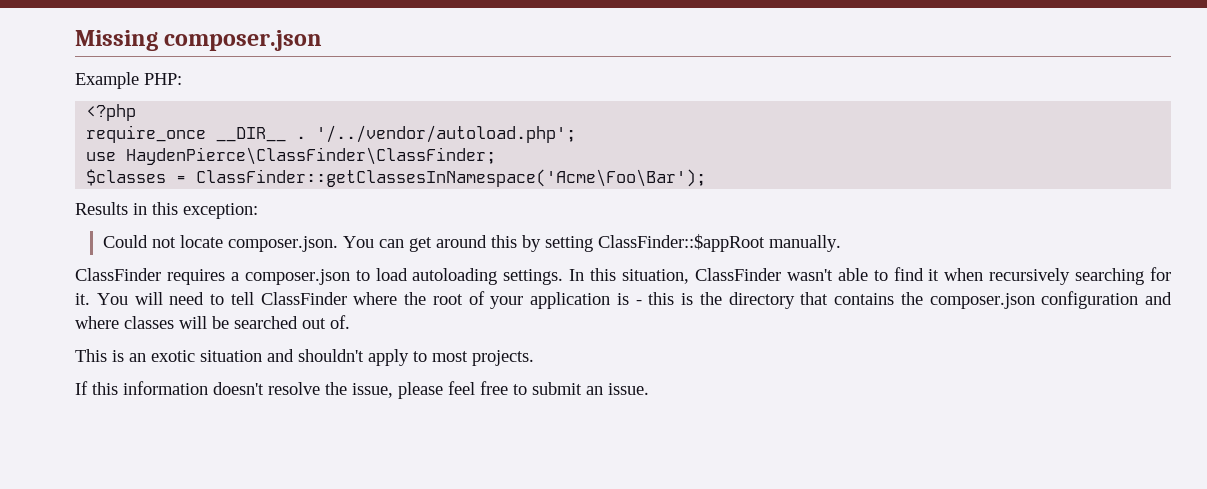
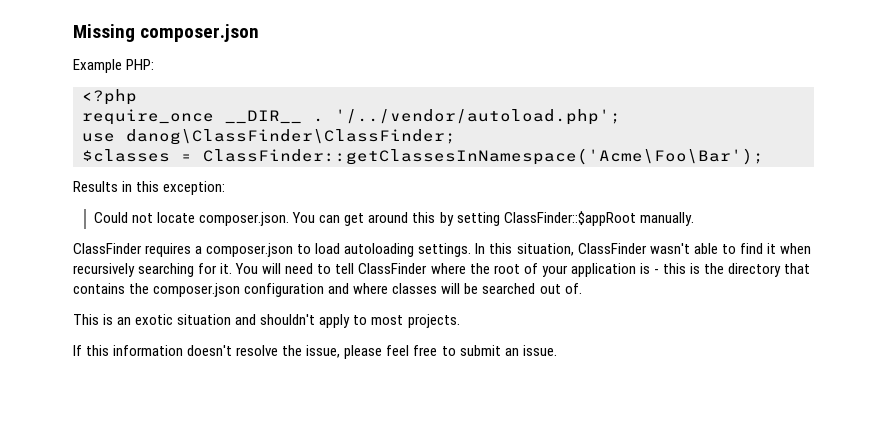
- use HaydenPierce\ClassFinder\ClassFinder;
+ use danog\ClassFinder\ClassFinder;

